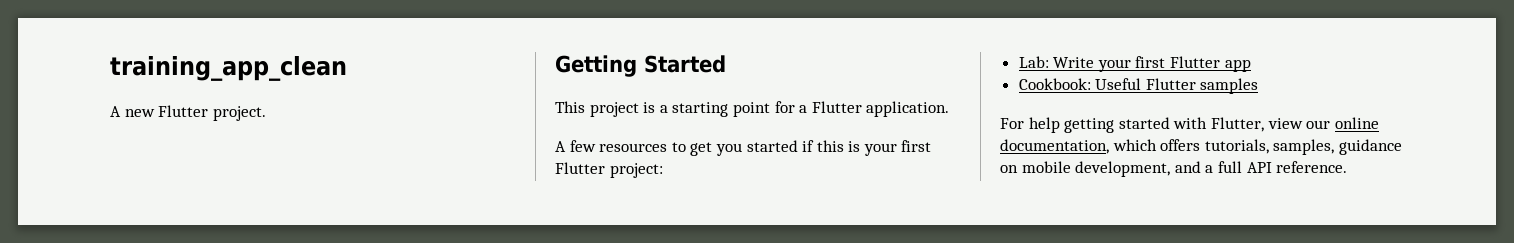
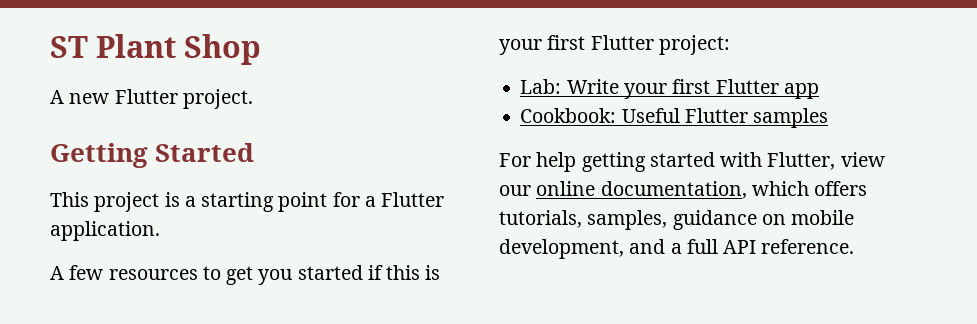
- training_app_clean
+ ST Plant Shop

